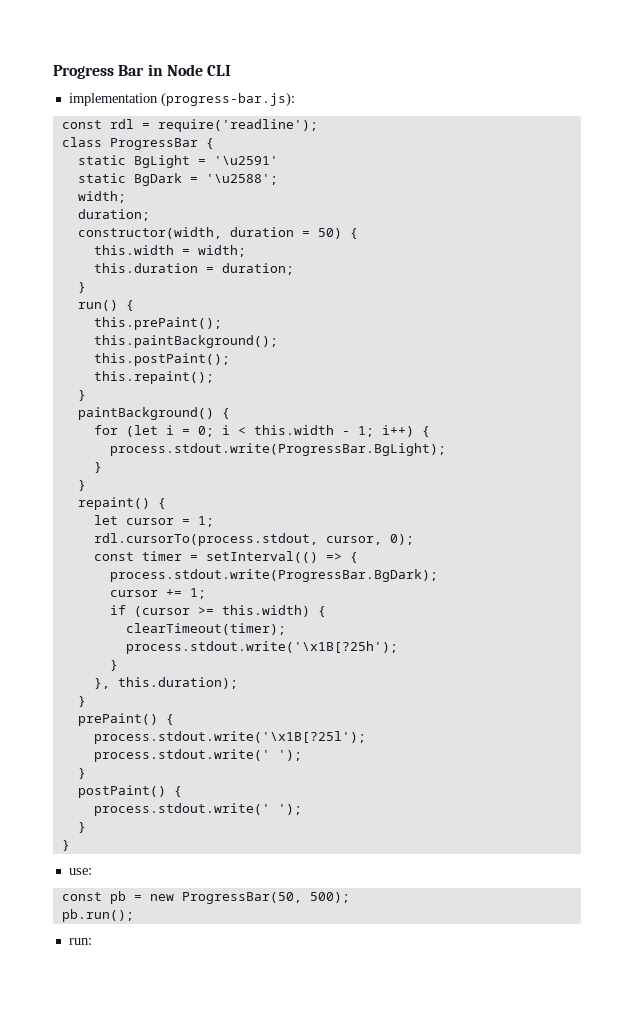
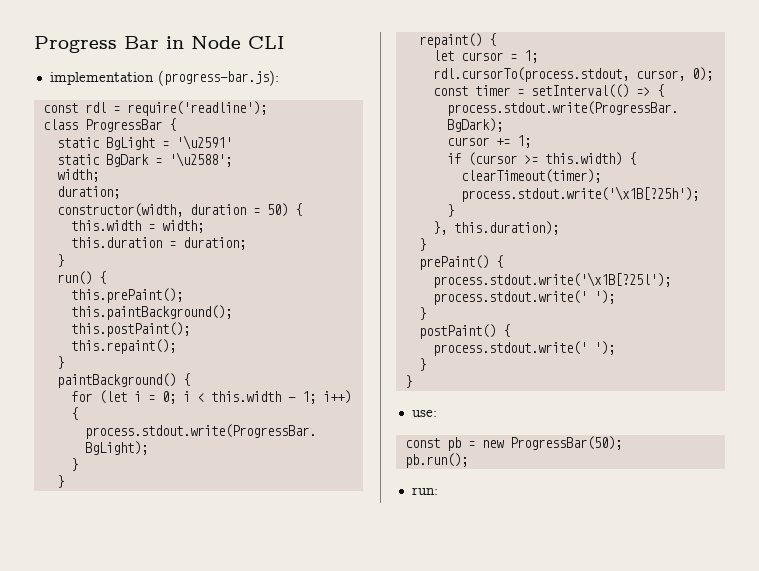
- const pb = new ProgressBar(50, 500);
+ const pb = new ProgressBar(50);

